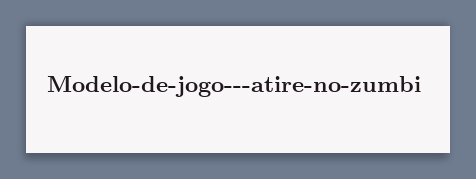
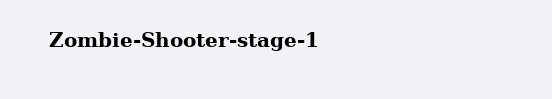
- Modelo-de-jogo---atire-no-zumbi
+ Zombie-Shooter-stage-1

